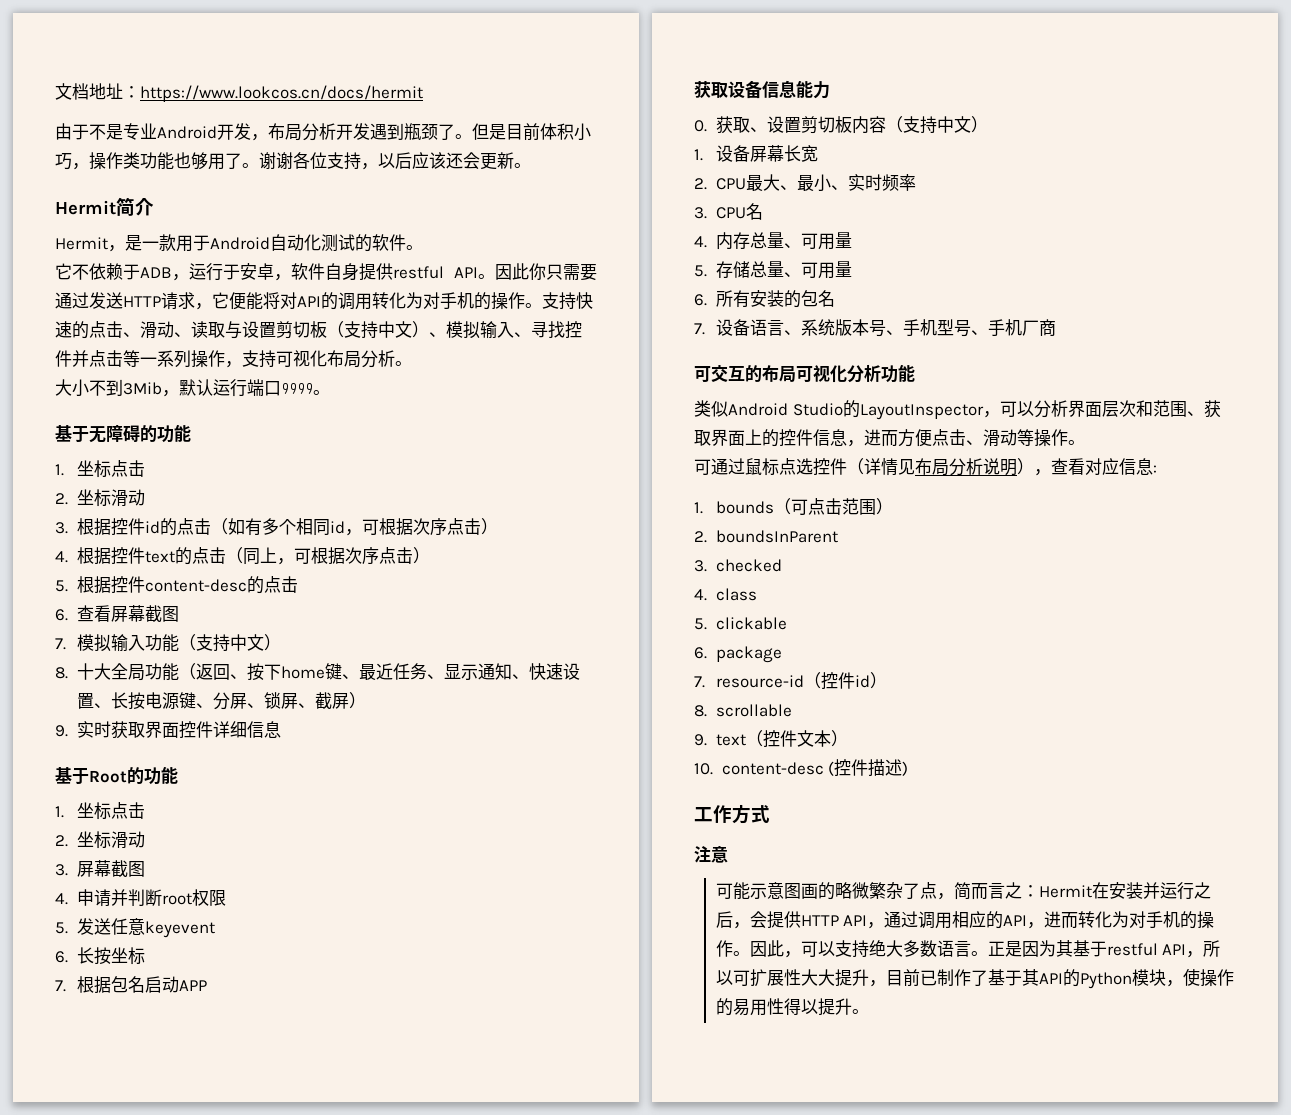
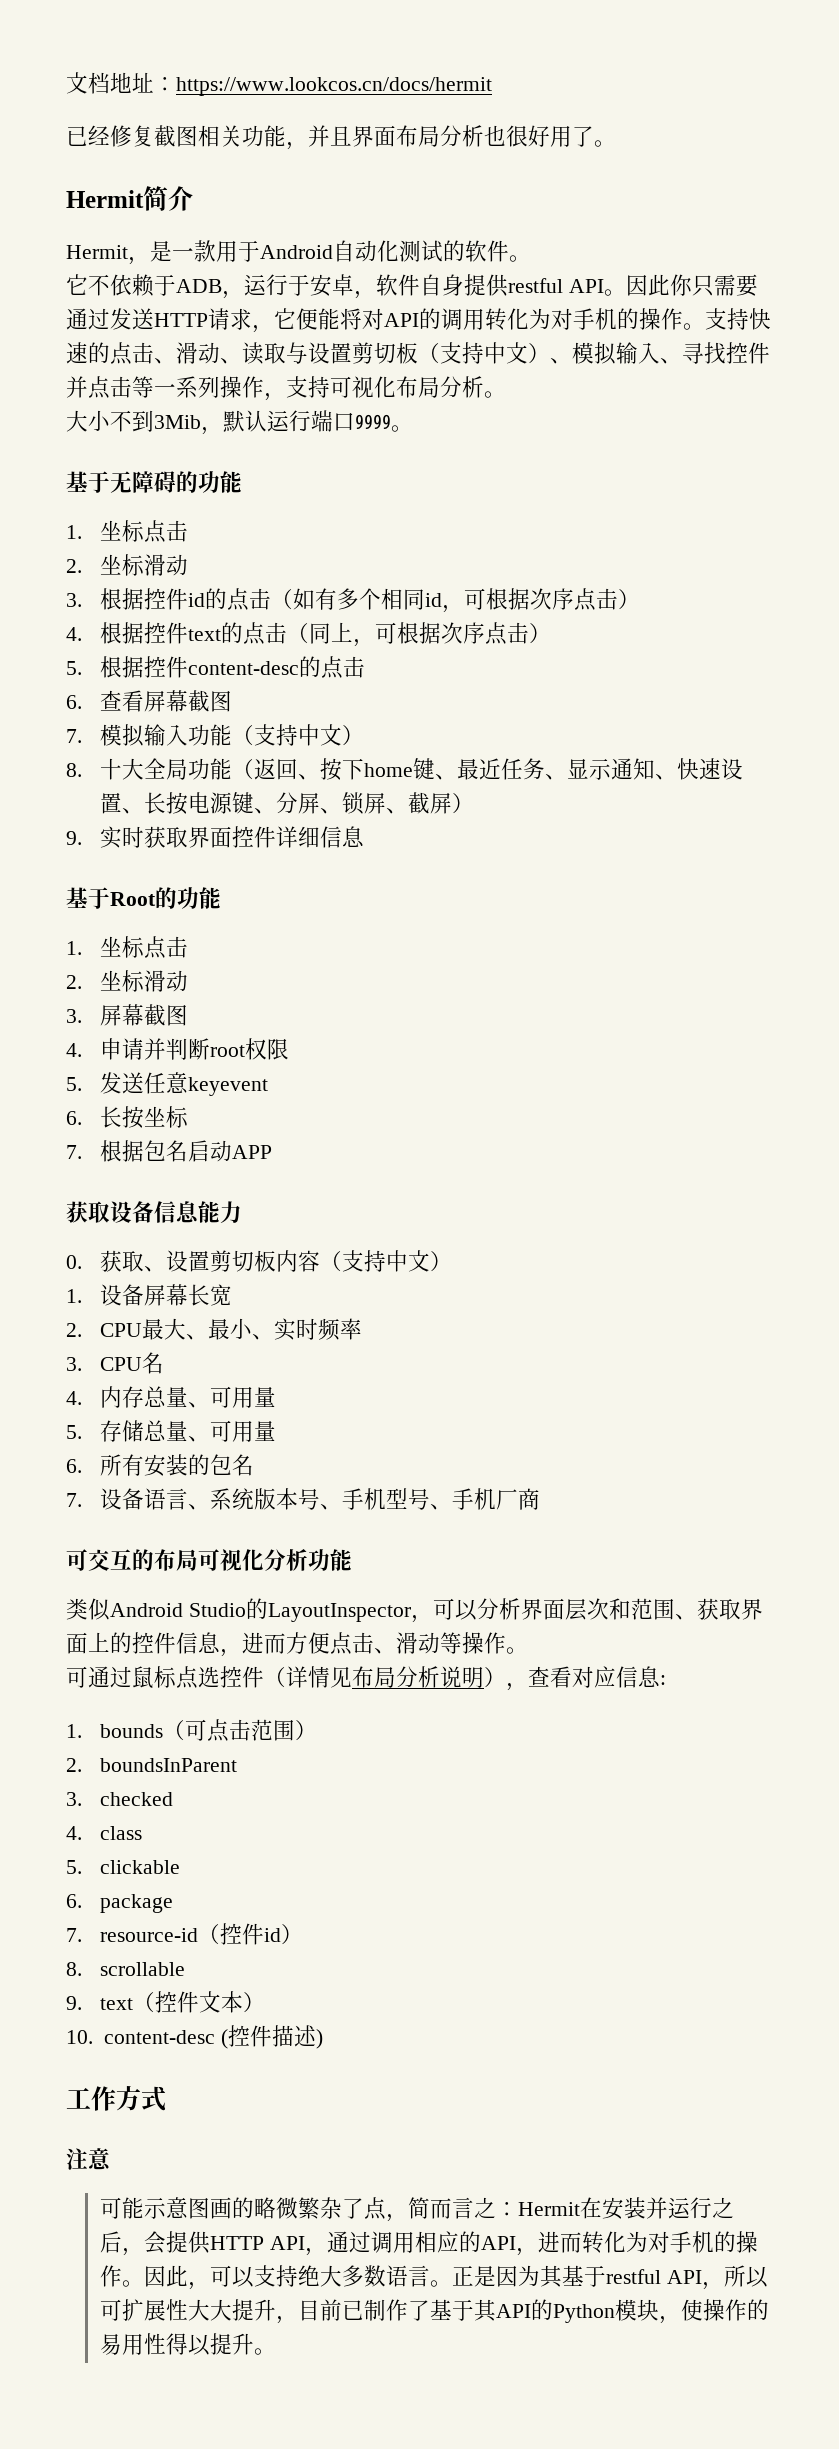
- 由于不是专业Android开发，布局分析开发遇到瓶颈了。但是目前体积小巧，操作类功能也够用了。谢谢各位支持，以后应该还会更新。
+ 已经修复截图相关功能，并且界面布局分析也很好用了。

